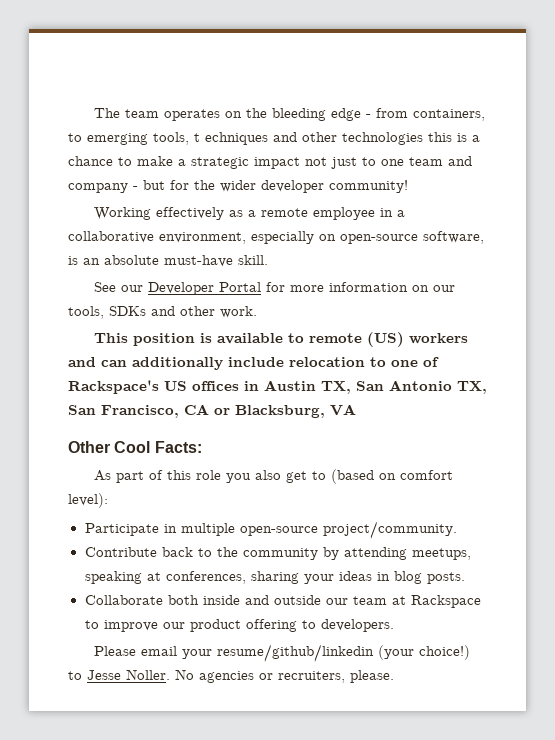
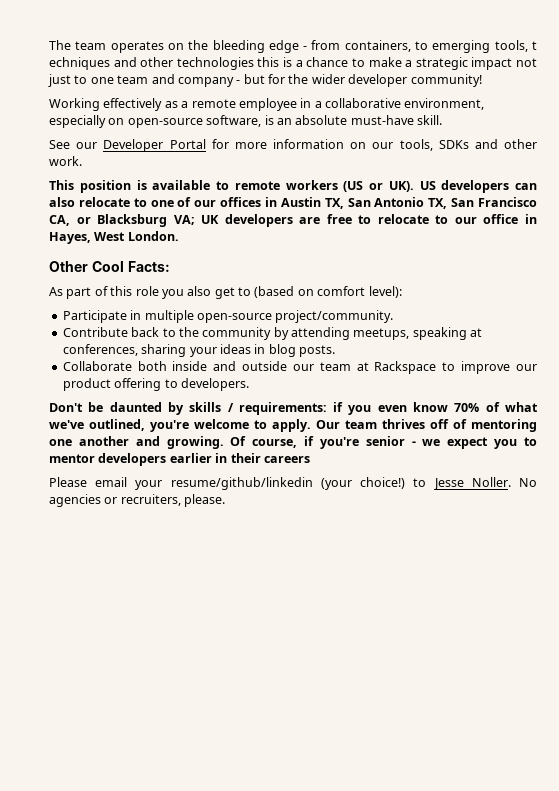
- This position is available to remote (US) workers and can additionally include relocation to one of Rackspace's US offices in Austin TX, San Antonio TX, San Francisco, CA or Blacksburg, VA
+ This position is available to remote workers (US or UK). US developers can also relocate to one of our offices in Austin TX, San Antonio TX, San Francisco CA, or Blacksburg VA; UK developers are free to relocate to our office in Hayes, West London.
+ Don't be daunted by skills / requirements: if you even know 70% of what we've outlined, you're welcome to apply. Our team thrives off of mentoring one another and growing. Of course, if you're senior - we expect you to mentor developers earlier in their careers

